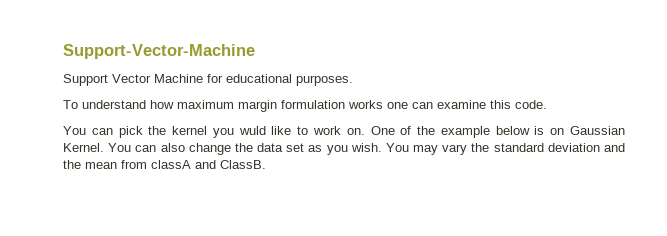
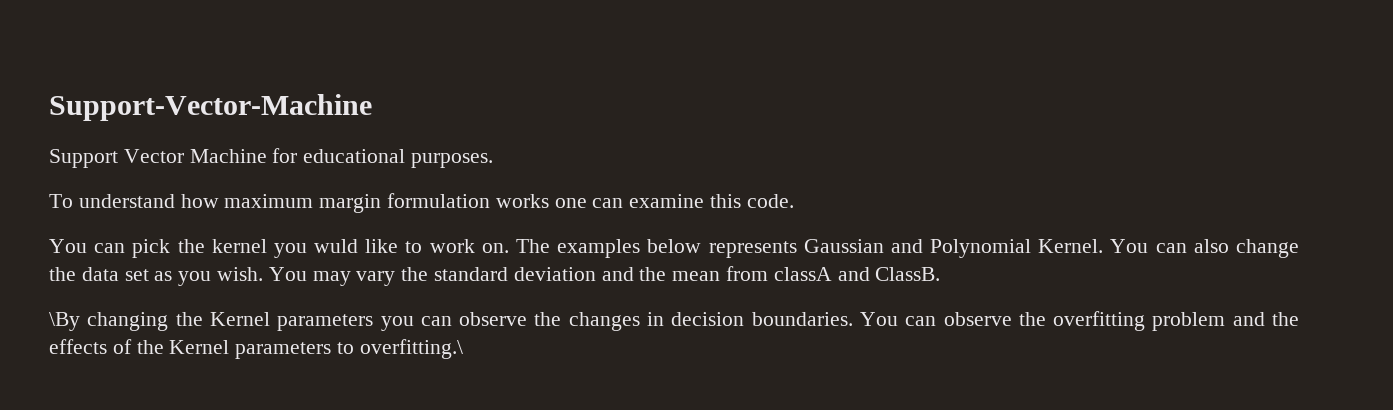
- One of the example below is on Gaussian Kernel.
+ The examples below represents Gaussian and Polynomial Kernel.
+ \By changing the Kernel parameters you can observe the changes in decision boundaries. You can observe the overfitting problem and the effects of the Kernel parameters to overfitting.\

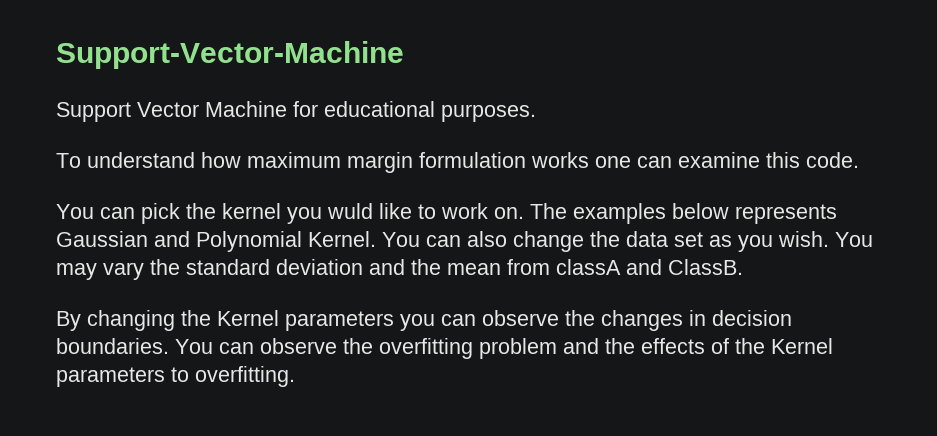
- \By changing the Kernel parameters you can observe the changes in decision boundaries.
+ By changing the Kernel parameters you can observe the changes in decision boundaries.
- You can observe the overfitting problem and the effects of the Kernel parameters to overfitting.\
+ You can observe the overfitting problem and the effects of the Kernel parameters to overfitting.

